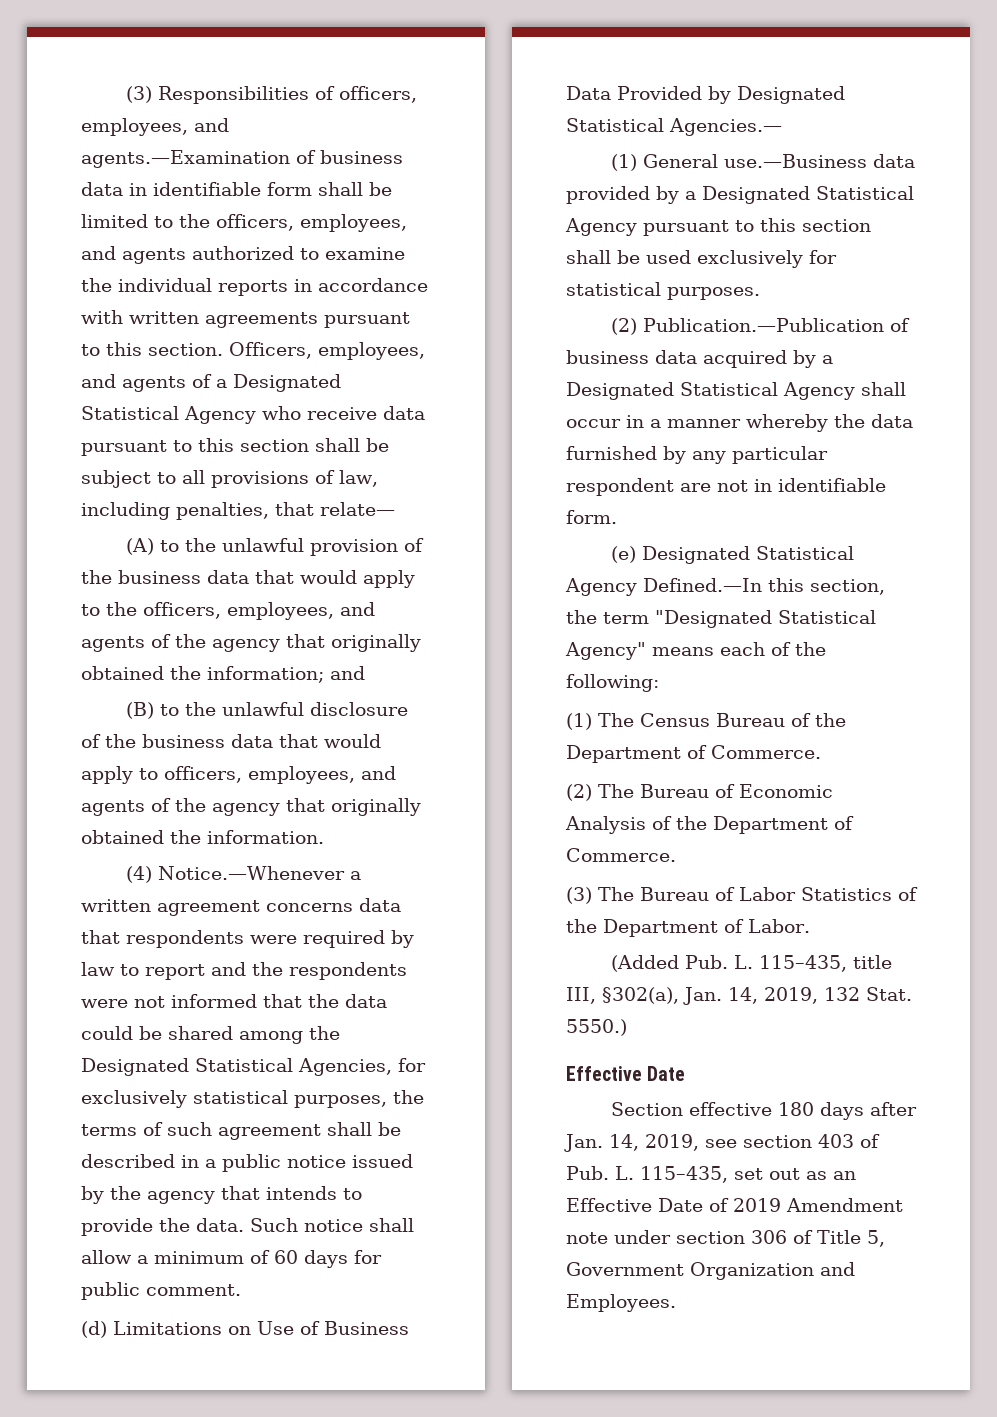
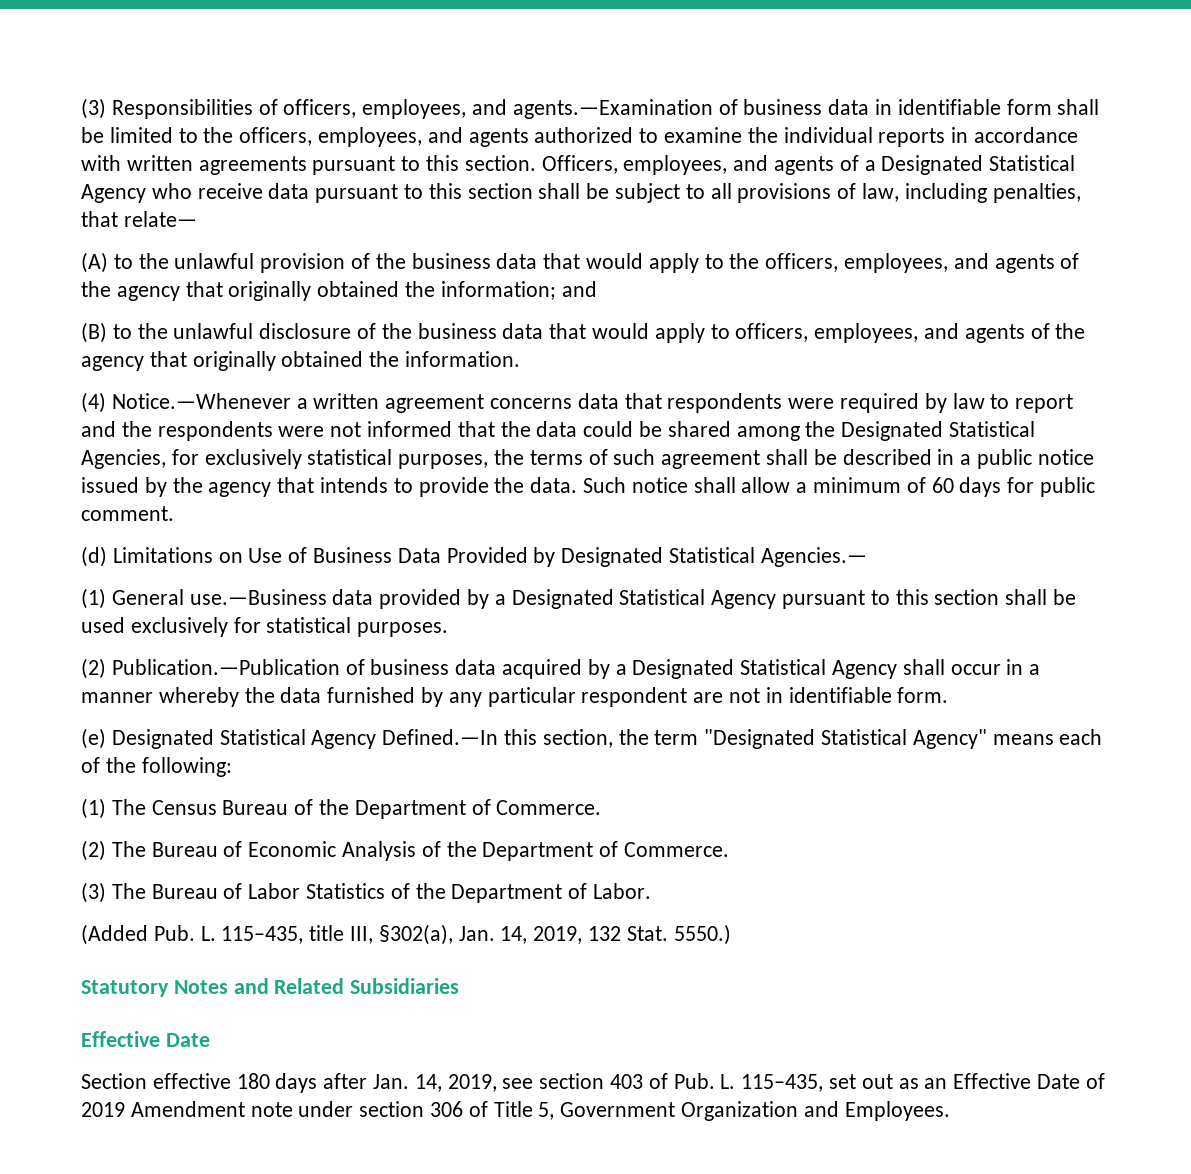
+ Statutory Notes and Related Subsidiaries

